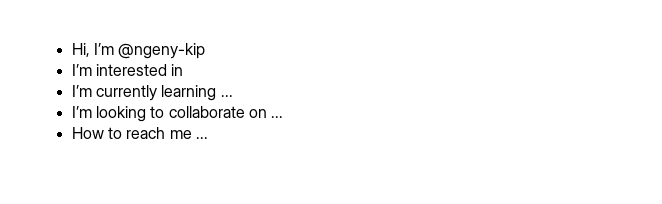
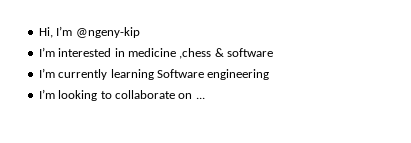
- I’m interested in
+ I’m interested in medicine ,chess & software
- I’m currently learning ...
+ I’m currently learning Software engineering
- How to reach me ...

